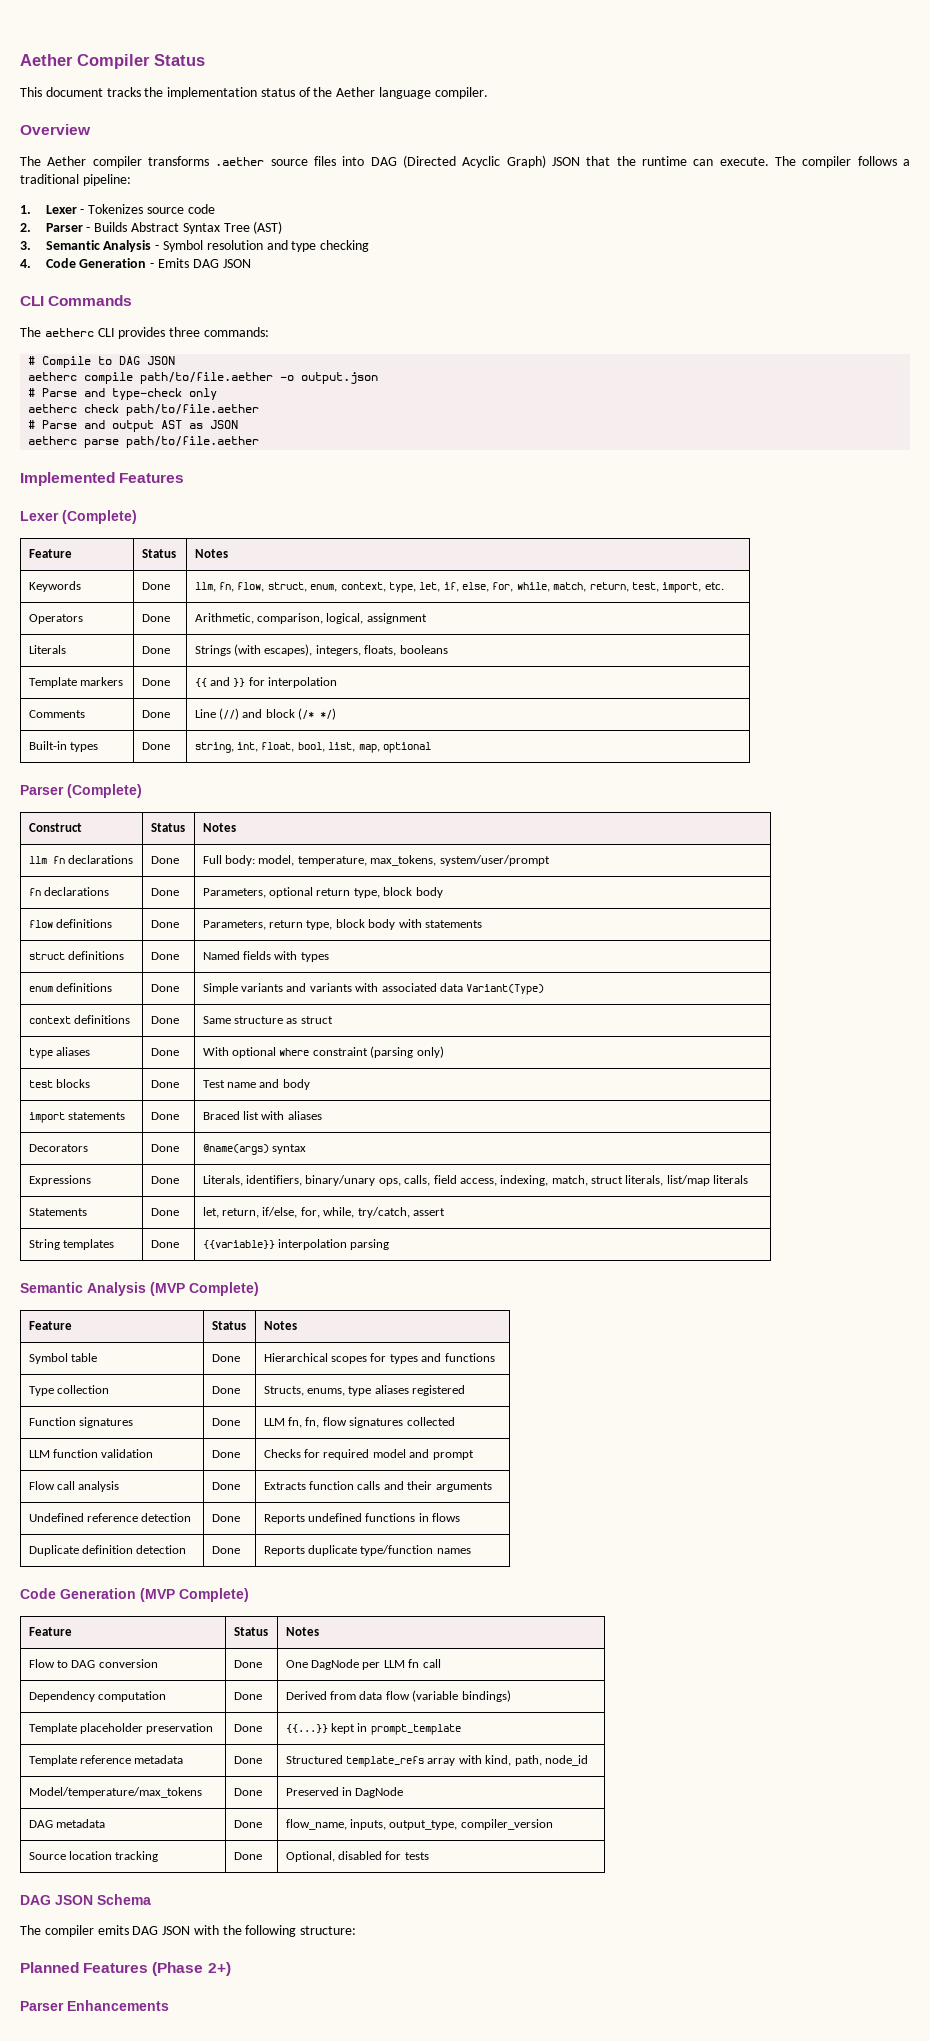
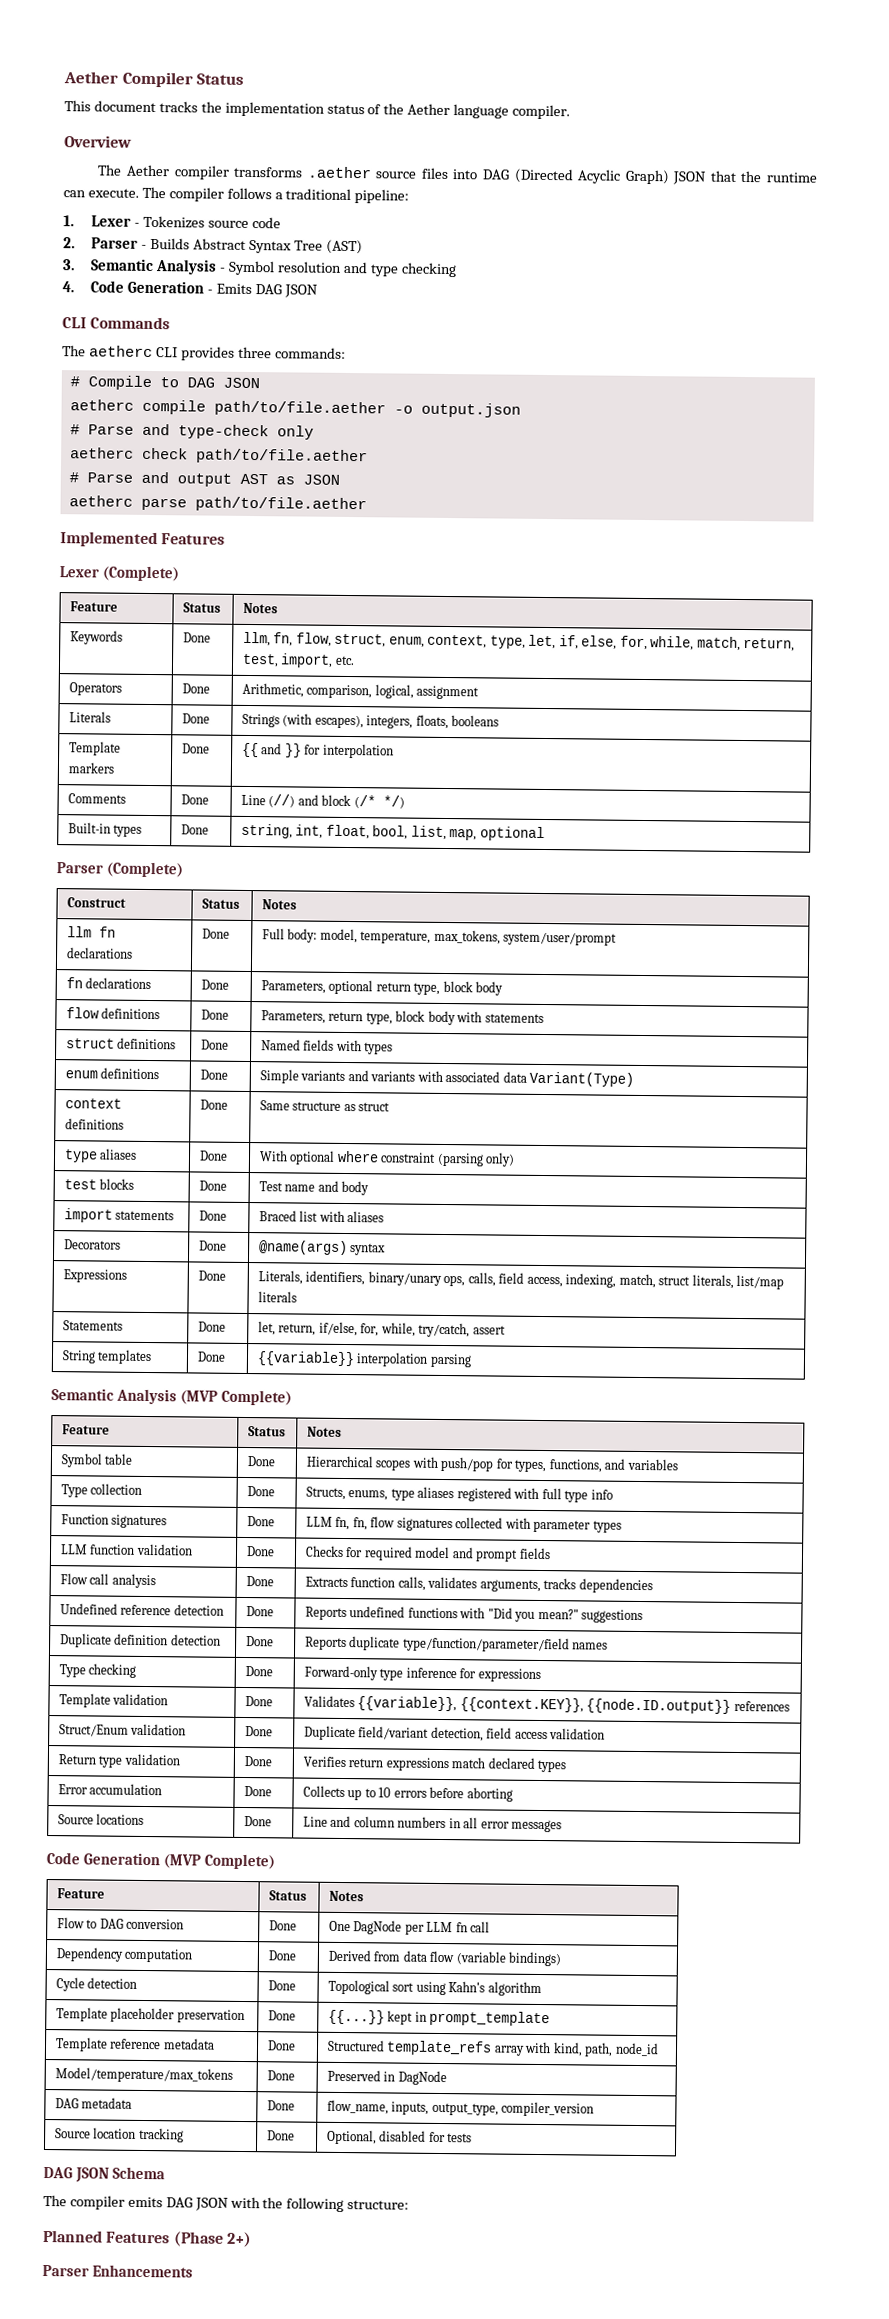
- Symbol table | Done | Hierarchical scopes for types and functions
+ Symbol table | Done | Hierarchical scopes with push/pop for types, functions, and variables
- Type collection | Done | Structs, enums, type aliases registered
+ Type collection | Done | Structs, enums, type aliases registered with full type info
- Function signatures | Done | LLM fn, fn, flow signatures collected
+ Function signatures | Done | LLM fn, fn, flow signatures collected with parameter types
- LLM function validation | Done | Checks for required model and prompt
+ LLM function validation | Done | Checks for required model and prompt fields
- Flow call analysis | Done | Extracts function calls and their arguments
+ Flow call analysis | Done | Extracts function calls, validates arguments, tracks dependencies
- Undefined reference detection | Done | Reports undefined functions in flows
+ Undefined reference detection | Done | Reports undefined functions with "Did you mean?" suggestions
- Duplicate definition detection | Done | Reports duplicate type/function names
+ Duplicate definition detection | Done | Reports duplicate type/function/parameter/field names
+ Type checking | Done | Forward-only type inference for expressions
+ Template validation | Done | Validates {{variable}}, {{context.KEY}}, {{node.ID.output}} references
+ Struct/Enum validation | Done | Duplicate field/variant detection, field access validation
+ Return type validation | Done | Verifies return expressions match declared types
+ Error accumulation | Done | Collects up to 10 errors before aborting
+ Source locations | Done | Line and column numbers in all error messages
+ Cycle detection | Done | Topological sort using Kahn's algorithm

